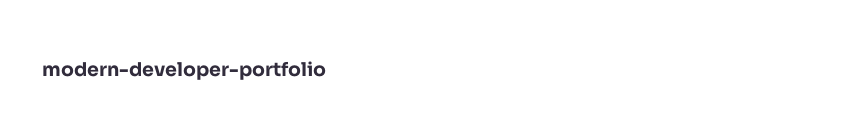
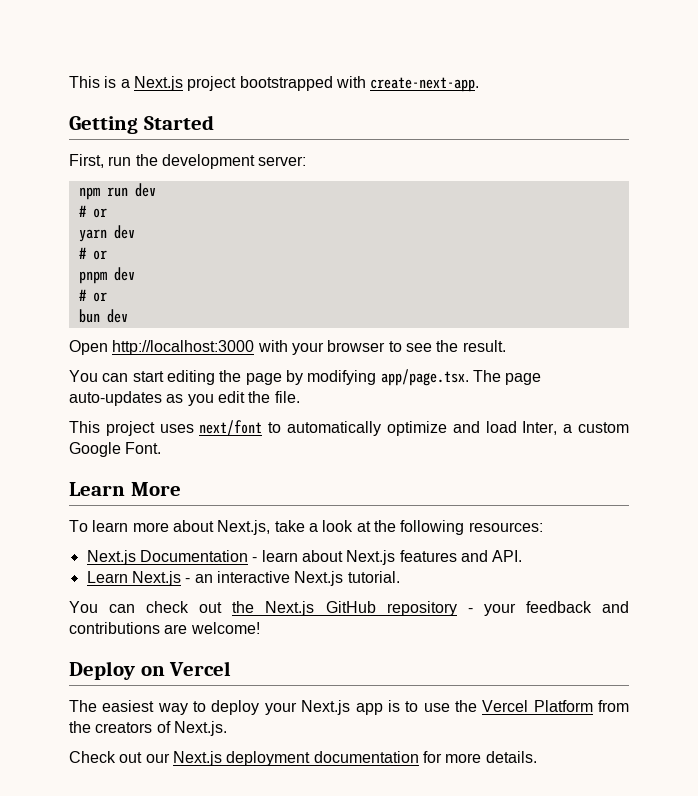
- modern-developer-portfolio
+ This is a Next.js project bootstrapped with create-next-app.
+ Getting Started
+ First, run the development server:
+ npm run dev
+ # or
+ yarn dev
+ # or
+ pnpm dev
+ # or
+ bun dev
+ Open http://localhost:3000 with your browser to see the result.
+ You can start editing the page by modifying app/page.tsx. The page auto-updates as you edit the file.
+ This project uses next/font to automatically optimize and load Inter, a custom Google Font.
+ Learn More
+ To learn more about Next.js, take a look at the following resources:
+ Next.js Documentation - learn about Next.js features and API.
+ Learn Next.js - an interactive Next.js tutorial.
+ You can check out the Next.js GitHub repository - your feedback and contributions are welcome!
+ Deploy on Vercel
+ The easiest way to deploy your Next.js app is to use the Vercel Platform from the creators of Next.js.
+ Check out our Next.js deployment documentation for more details.

